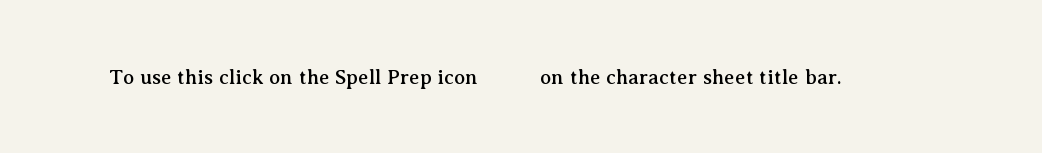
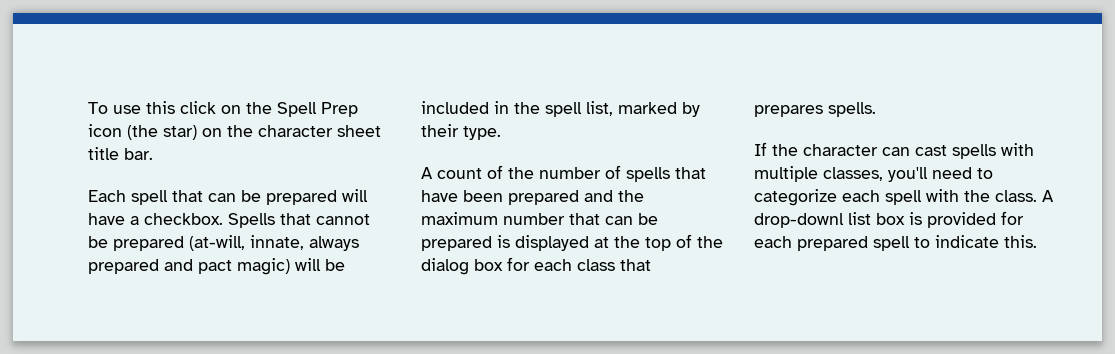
- To use this click on the Spell Prep icon on the character sheet title bar.
+ To use this click on the Spell Prep icon (the star) on the character sheet title bar.
+ Each spell that can be prepared will have a checkbox. Spells that cannot be prepared (at-will, innate, always prepared and pact magic) will be included in the spell list, marked by their type.
+ A count of the number of spells that have been prepared and the maximum number that can be prepared is displayed at the top of the dialog box for each class that prepares spells.
+ If the character can cast spells with multiple classes, you'll need to categorize each spell with the class. A drop-downl list box is provided for each prepared spell to indicate this.

